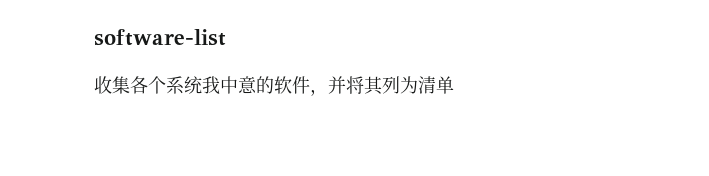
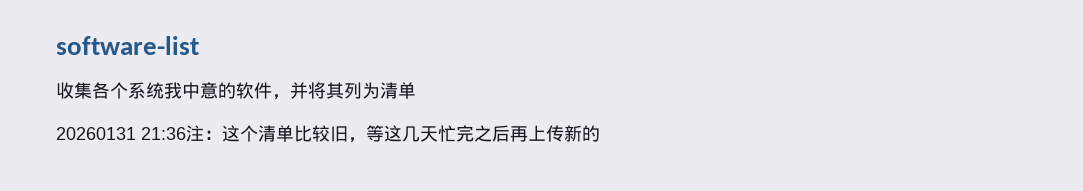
+ 20260131 21:36注：这个清单比较旧，等这几天忙完之后再上传新的

